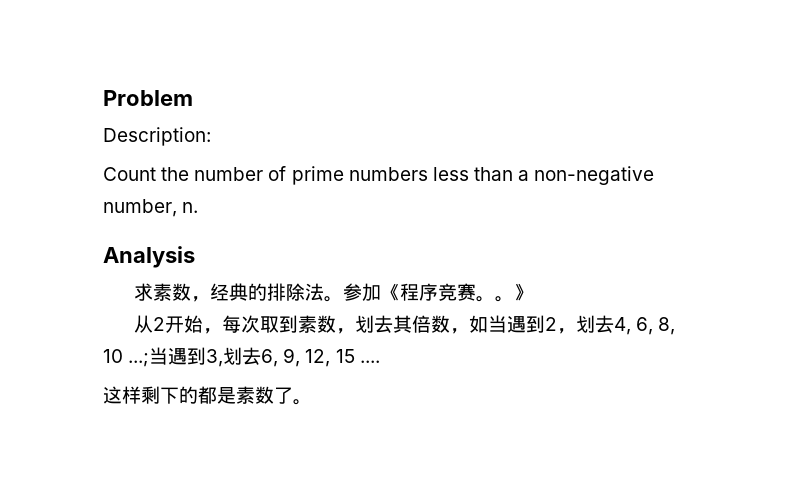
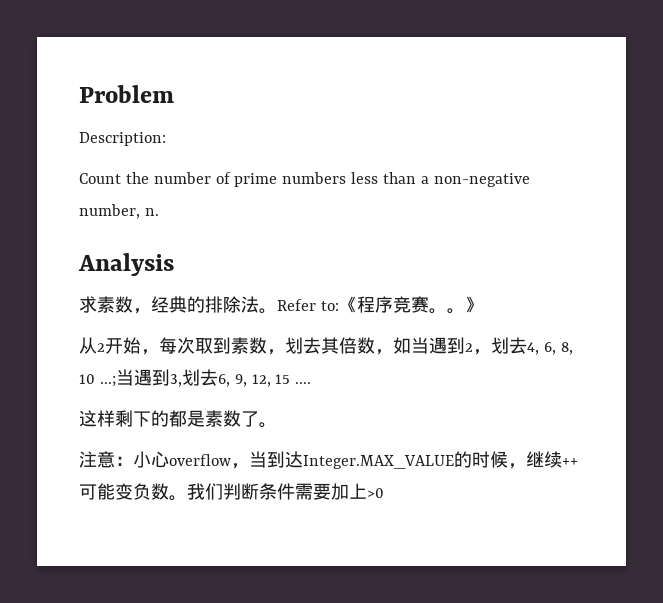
- 参加《程序竞赛。
+ Refer to:《程序竞赛。
+ 注意：小心overflow，当到达Integer.MAX_VALUE的时候，继续++可能变负数。我们判断条件需要加上>0

